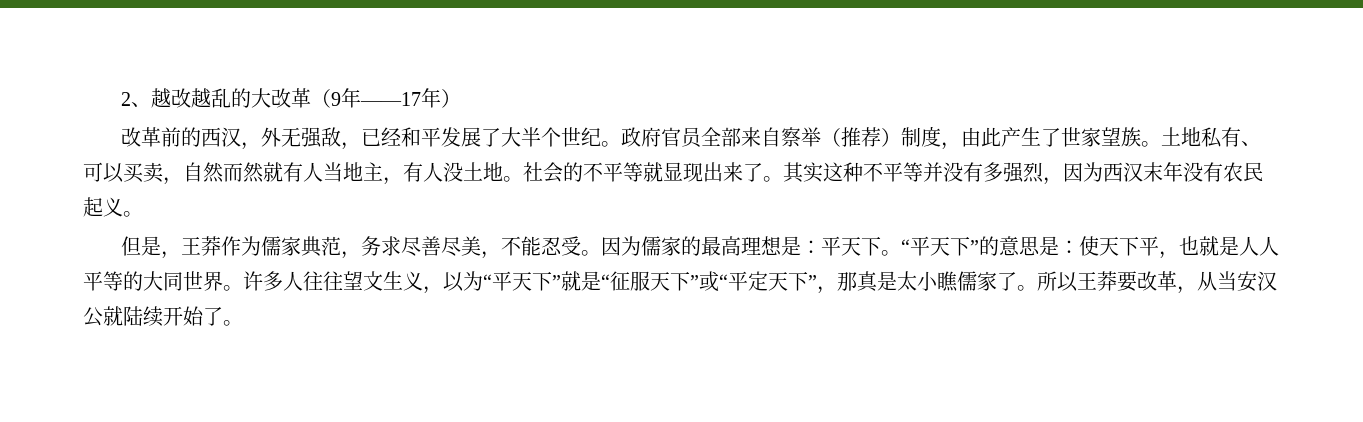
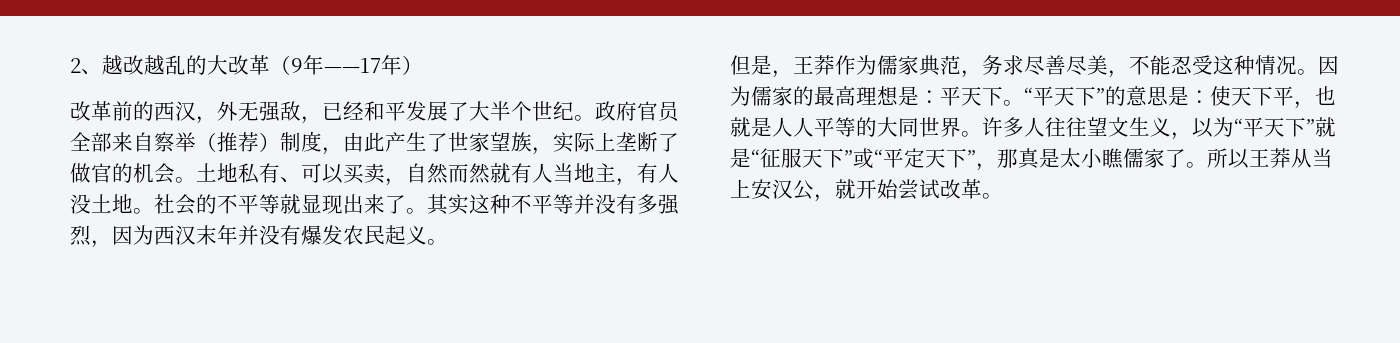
- 政府官员全部来自察举（推荐）制度，由此产生了世家望族。
+ 政府官员全部来自察举（推荐）制度，由此产生了世家望族，实际上垄断了做官的机会。
- 其实这种不平等并没有多强烈，因为西汉末年没有农民起义。
+ 其实这种不平等并没有多强烈，因为西汉末年并没有爆发农民起义。
- 但是，王莽作为儒家典范，务求尽善尽美，不能忍受。
+ 但是，王莽作为儒家典范，务求尽善尽美，不能忍受这种情况。
- 所以王莽要改革，从当安汉公就陆续开始了。
+ 所以王莽从当上安汉公，就开始尝试改革。

